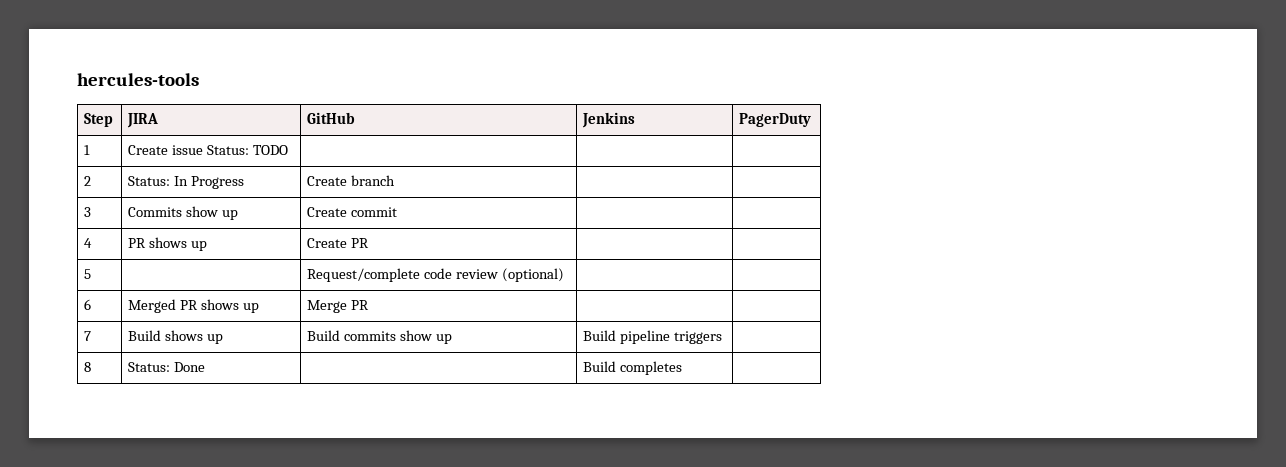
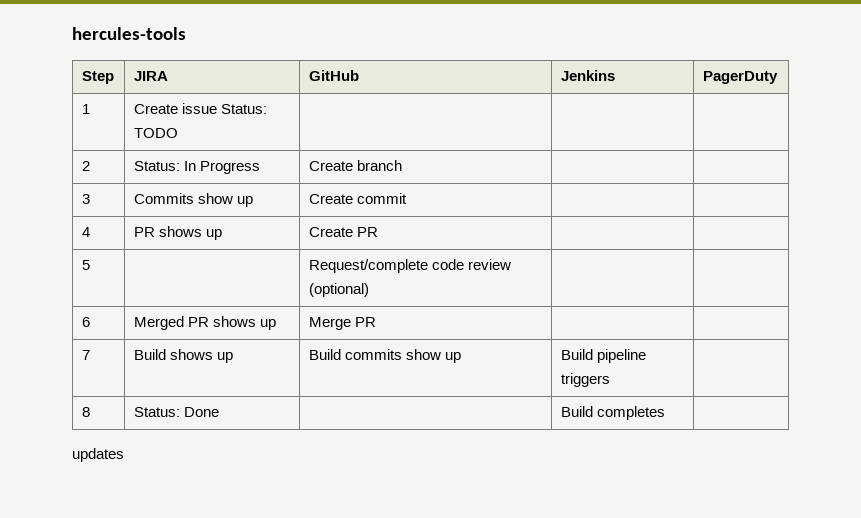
+ updates

